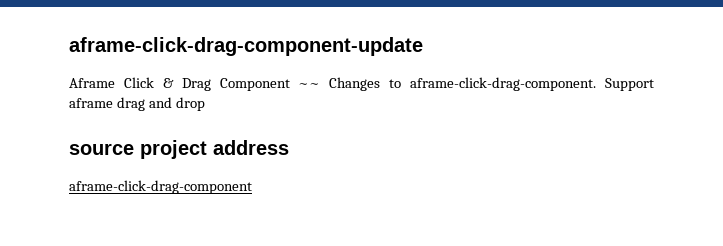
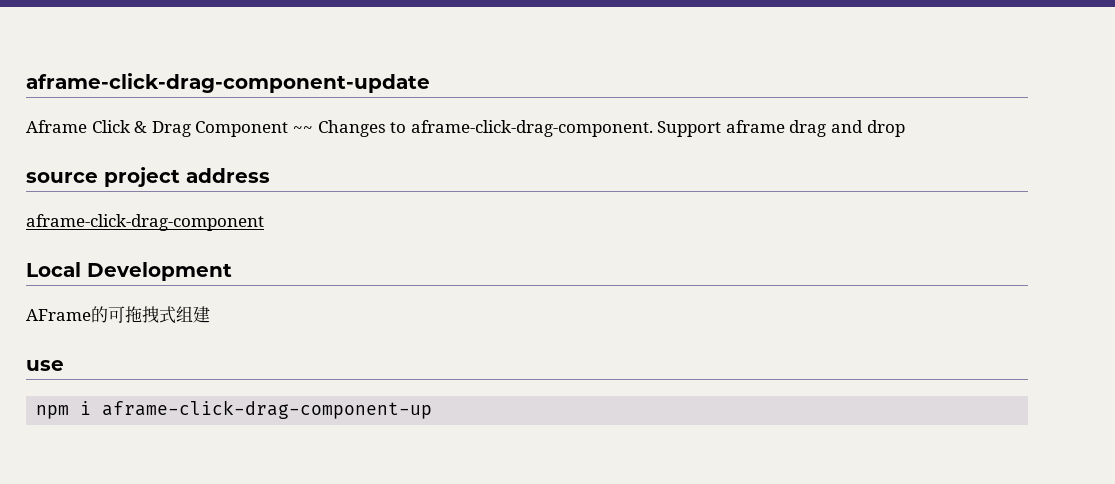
+ Local Development
+ AFrame的可拖拽式组建
+ use
+ npm i aframe-click-drag-component-up

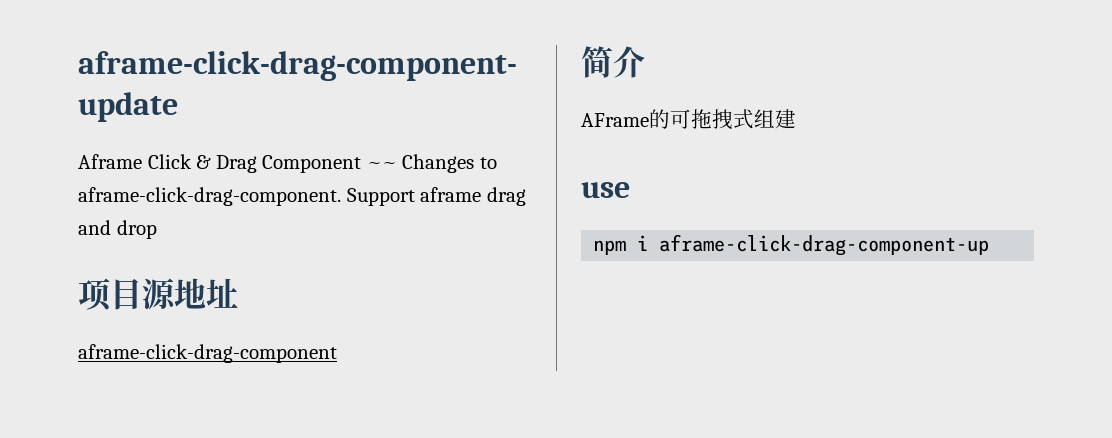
- source project address
+ 项目源地址
- Local Development
+ 简介

